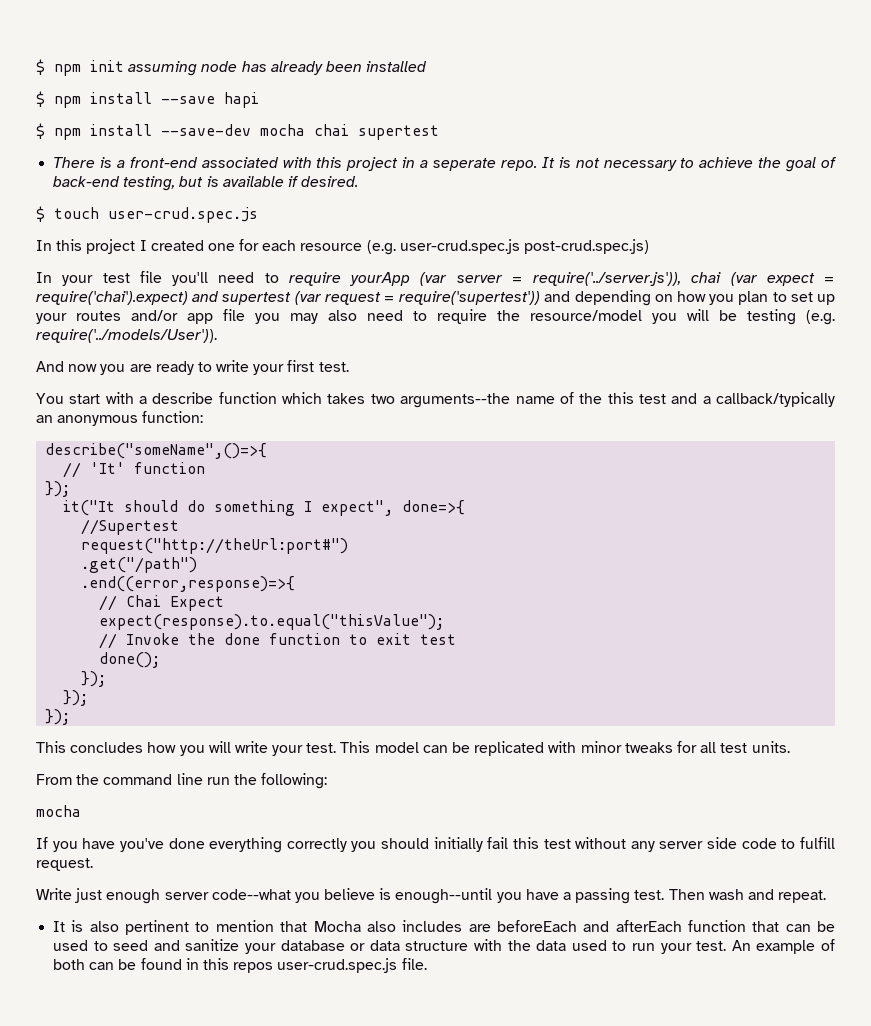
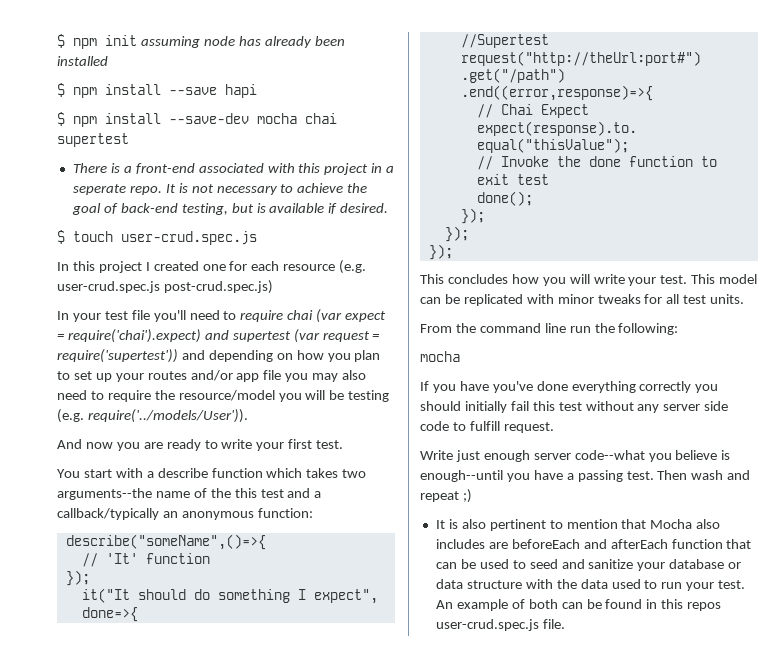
- In your test file you'll need to require yourApp (var server = require('../server.js')), chai (var expect = require('chai').expect) and supertest (var request = require('supertest')) and depending on how you plan to set up your routes and/or app file you may also need to require the resource/model you will be testing (e.g. require('../models/User')).
+ In your test file you'll need to require chai (var expect = require('chai').expect) and supertest (var request = require('supertest')) and depending on how you plan to set up your routes and/or app file you may also need to require the resource/model you will be testing (e.g. require('../models/User')).
- Then wash and repeat.
+ Then wash and repeat ;)

